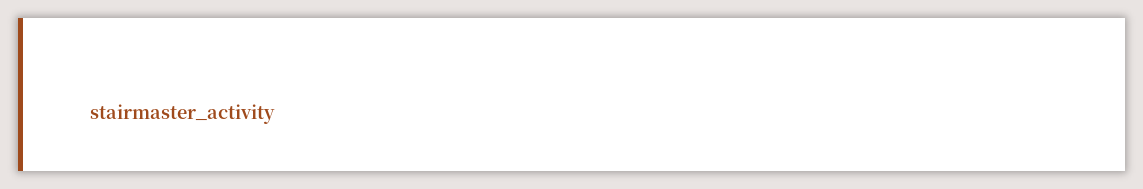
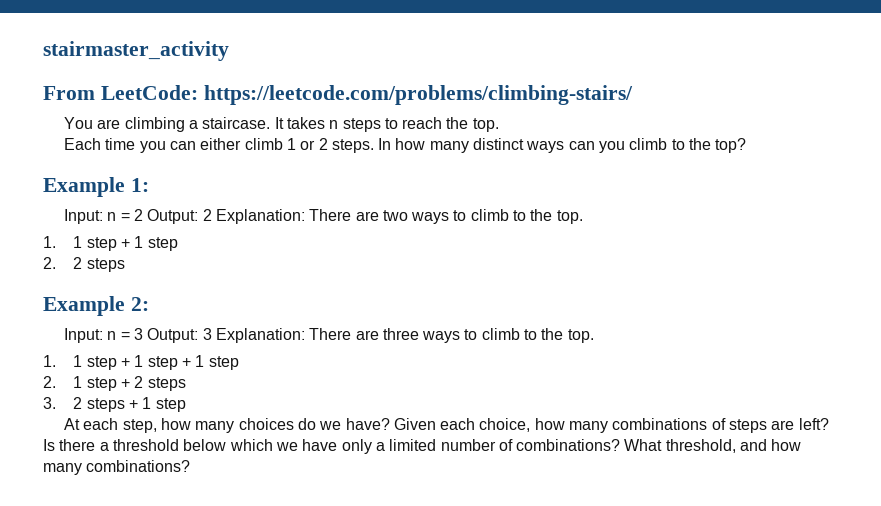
+ From LeetCode: https://leetcode.com/problems/climbing-stairs/
+ You are climbing a staircase. It takes n steps to reach the top.
+ Each time you can either climb 1 or 2 steps. In how many distinct ways can you climb to the top?
+ Example 1:
+ Input: n = 2 Output: 2 Explanation: There are two ways to climb to the top.
+ 1. 1 step + 1 step
+ 2. 2 steps
+ Example 2:
+ Input: n = 3 Output: 3 Explanation: There are three ways to climb to the top.
+ 1. 1 step + 1 step + 1 step
+ 2. 1 step + 2 steps
+ 3. 2 steps + 1 step
+ At each step, how many choices do we have? Given each choice, how many combinations of steps are left? Is there a threshold below which we have only a limited number of combinations? What threshold, and how many combinations?

